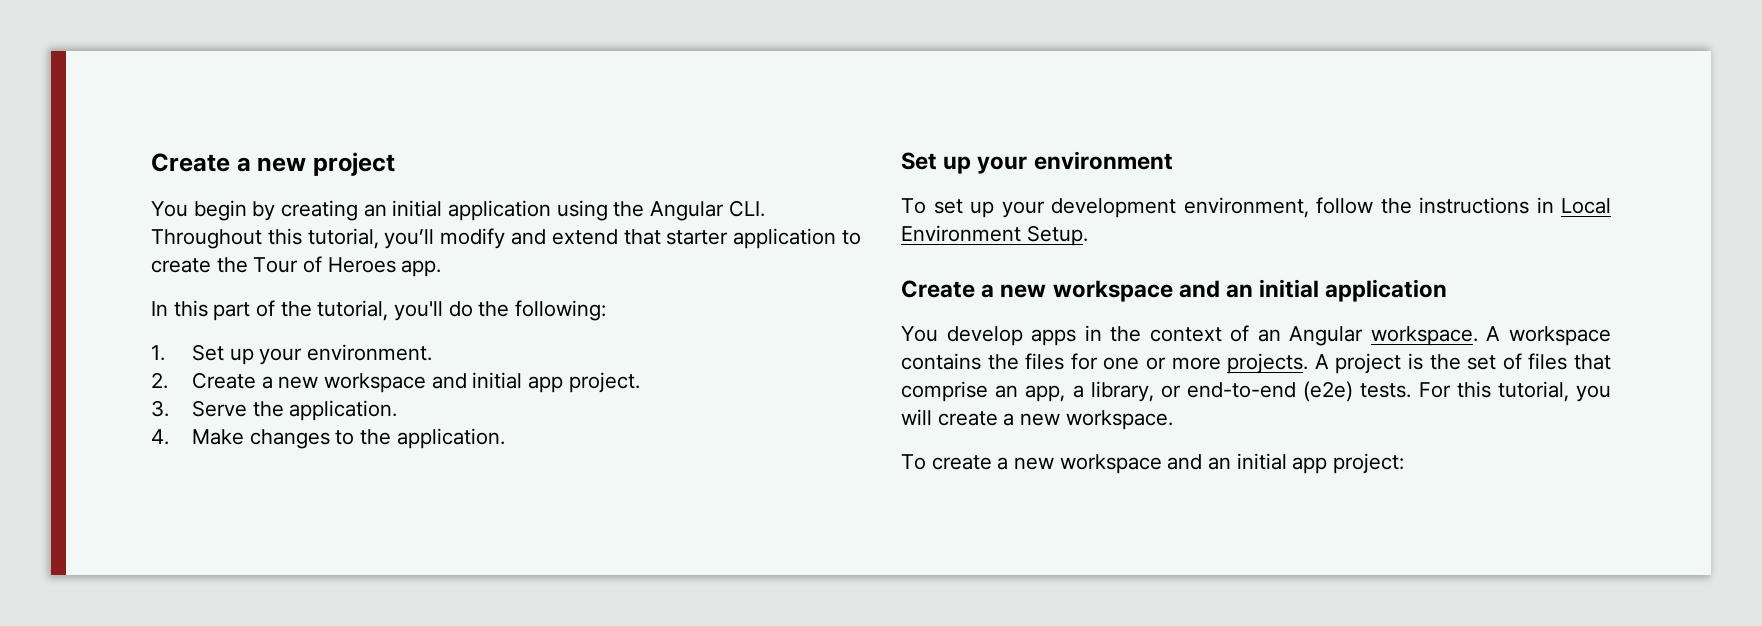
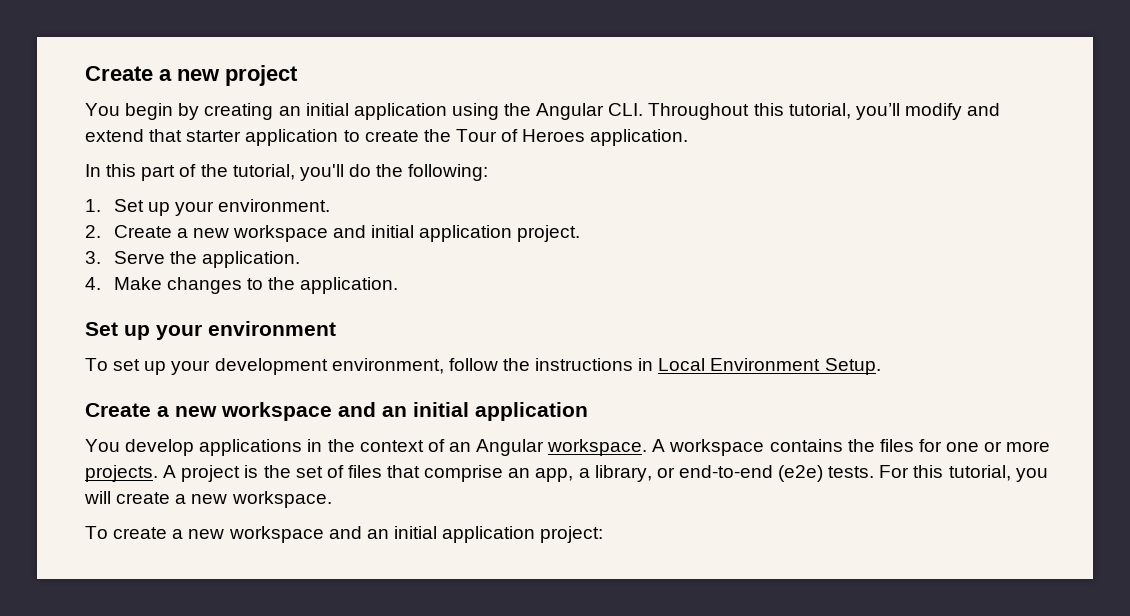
- You begin by creating an initial application using the Angular CLI. Throughout this tutorial, you’ll modify and extend that starter application to create the Tour of Heroes app.
+ You begin by creating an initial application using the Angular CLI. Throughout this tutorial, you’ll modify and extend that starter application to create the Tour of Heroes application.
- 2. Create a new workspace and initial app project.
+ 2. Create a new workspace and initial application project.
- You develop apps in the context of an Angular workspace.
+ You develop applications in the context of an Angular workspace.
- To create a new workspace and an initial app project:
+ To create a new workspace and an initial application project:

